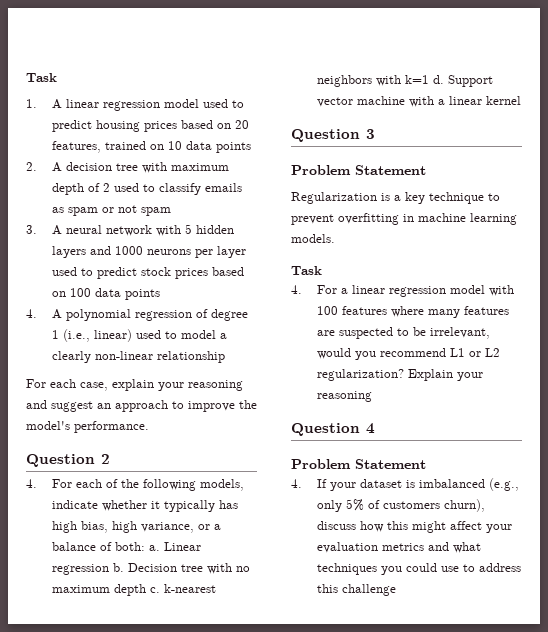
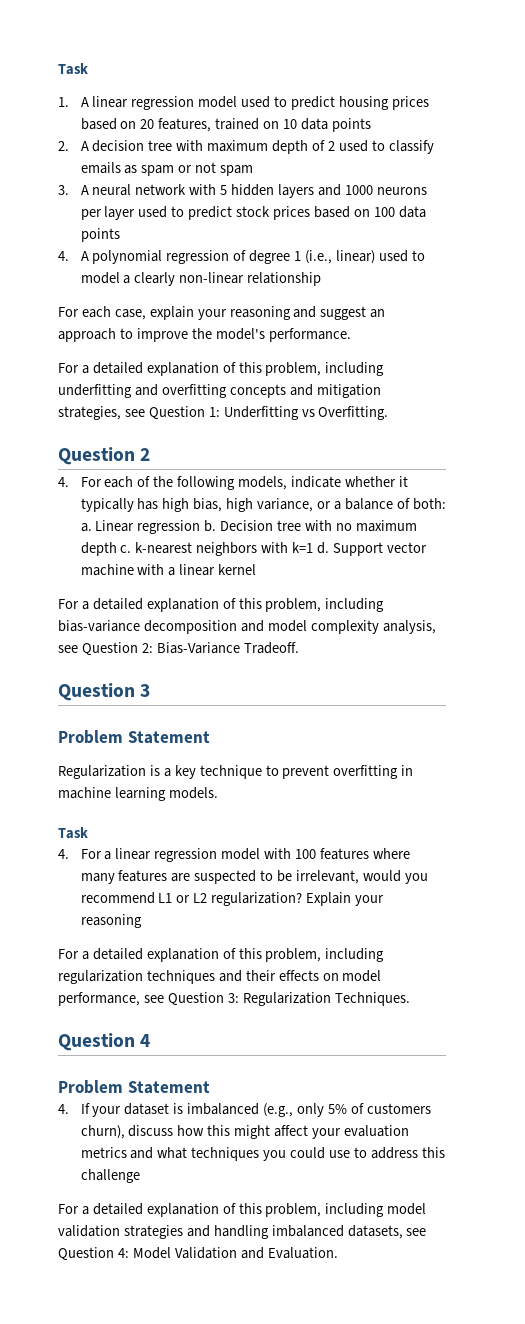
+ For a detailed explanation of this problem, including underfitting and overfitting concepts and mitigation strategies, see Question 1: Underfitting vs Overfitting.
+ For a detailed explanation of this problem, including bias-variance decomposition and model complexity analysis, see Question 2: Bias-Variance Tradeoff.
+ For a detailed explanation of this problem, including regularization techniques and their effects on model performance, see Question 3: Regularization Techniques.
+ For a detailed explanation of this problem, including model validation strategies and handling imbalanced datasets, see Question 4: Model Validation and Evaluation.

